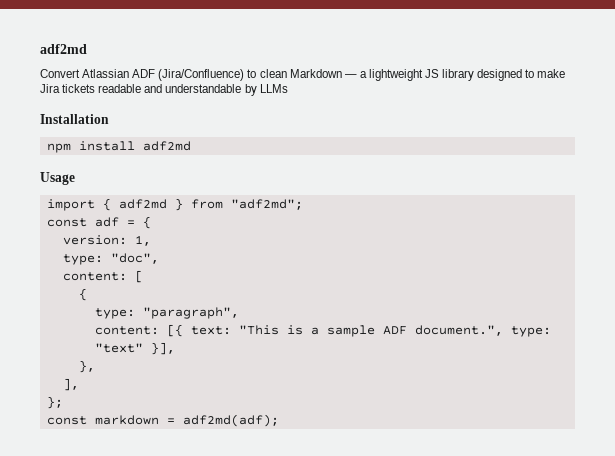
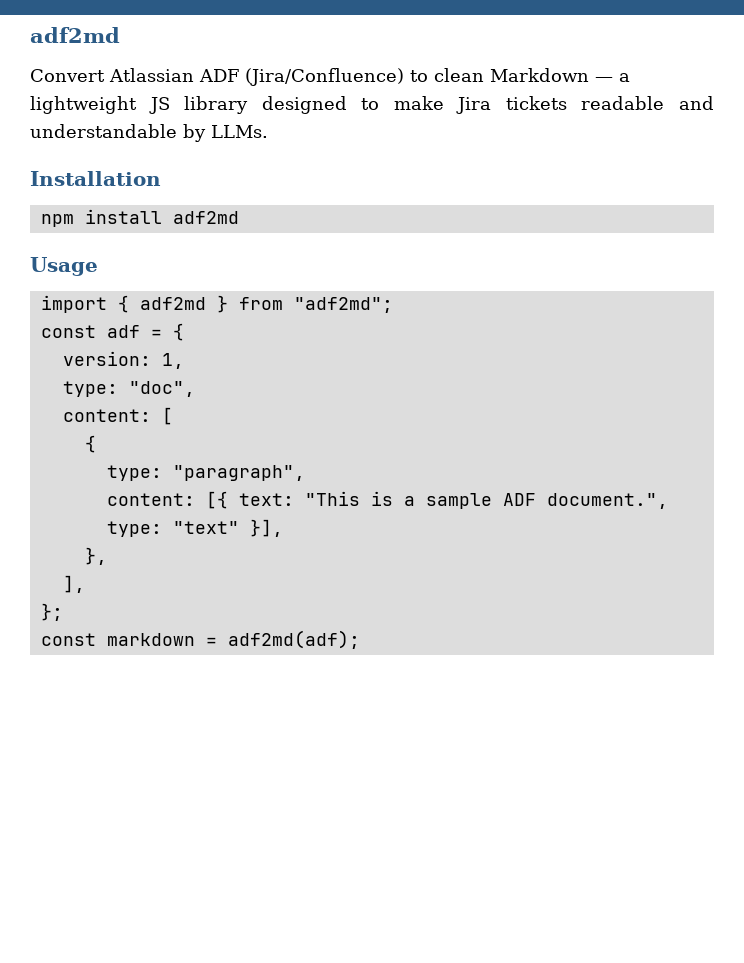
- Convert Atlassian ADF (Jira/Confluence) to clean Markdown — a lightweight JS library designed to make Jira tickets readable and understandable by LLMs
+ Convert Atlassian ADF (Jira/Confluence) to clean Markdown — a lightweight JS library designed to make Jira tickets readable and understandable by LLMs.

